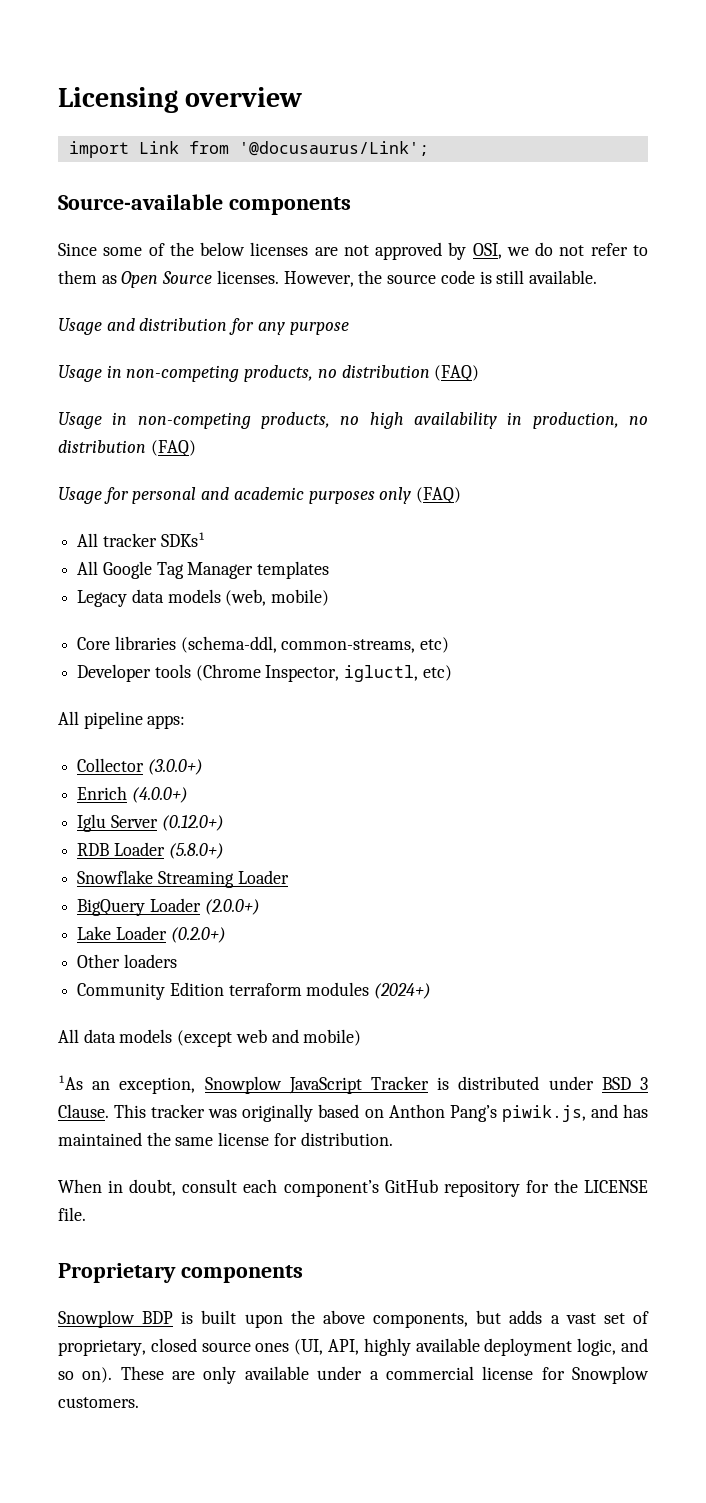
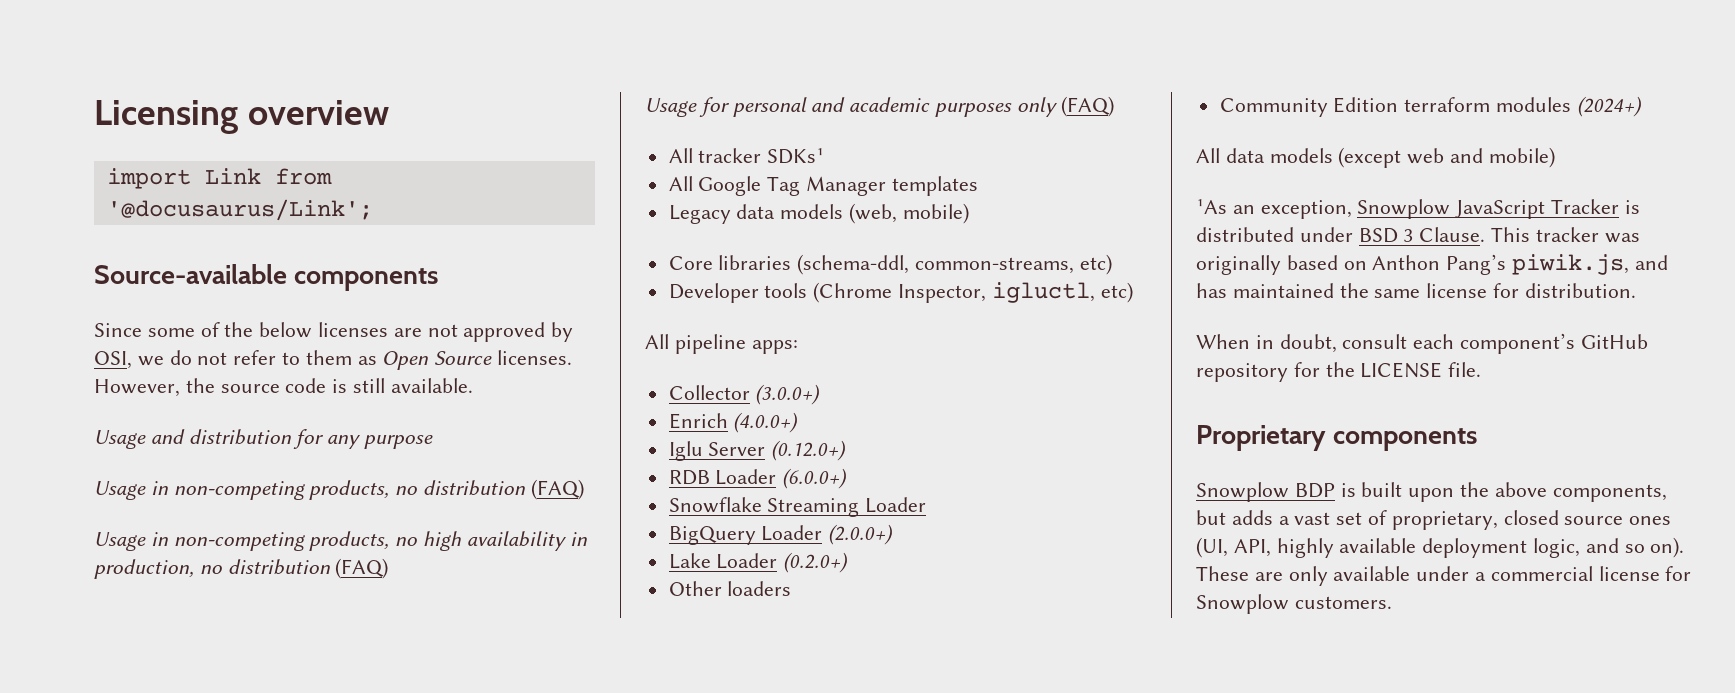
- RDB Loader (5.8.0+)
+ RDB Loader (6.0.0+)

